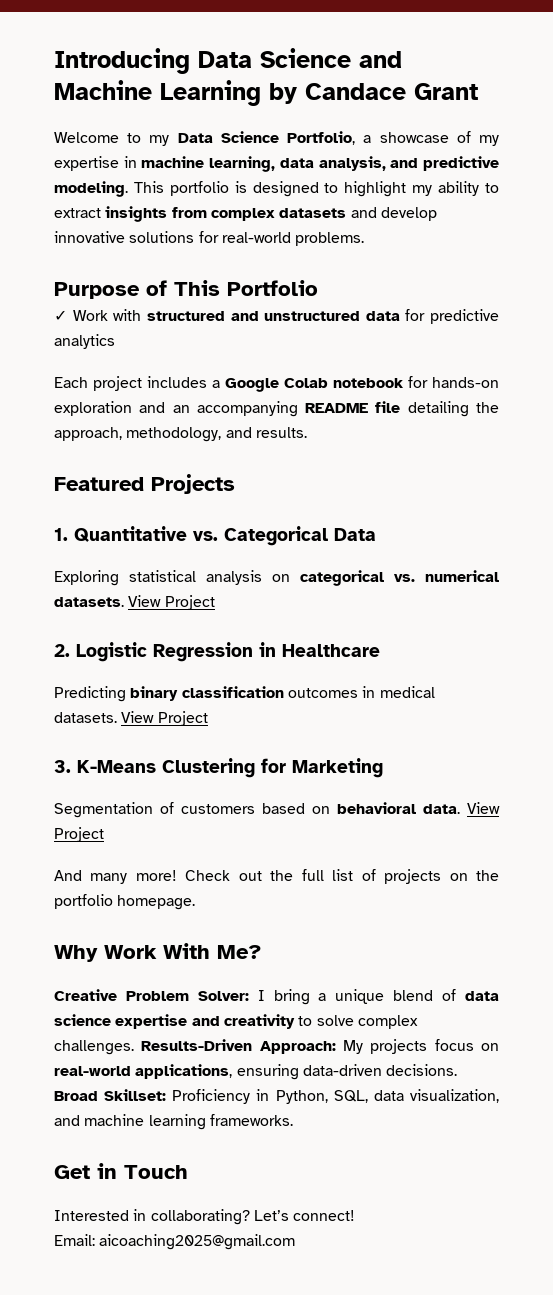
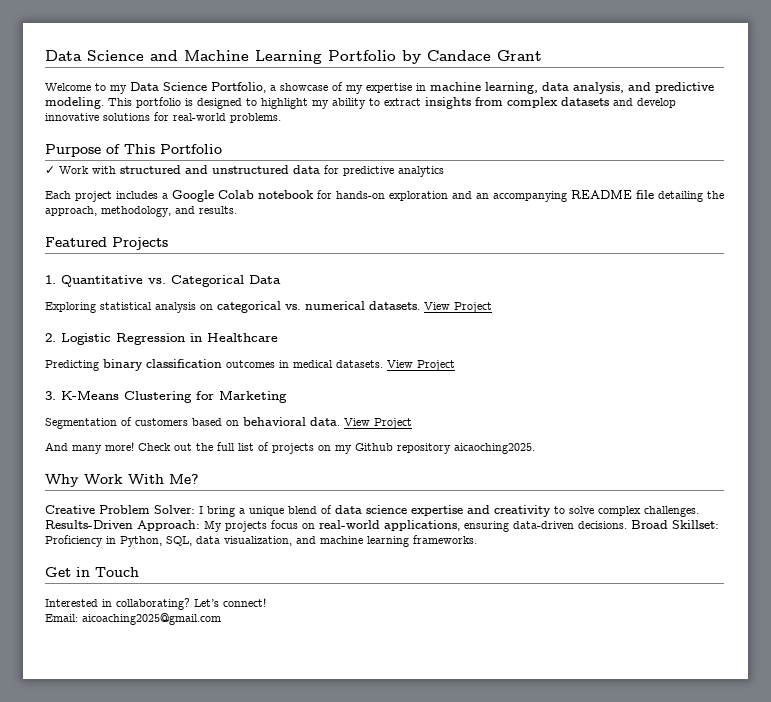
- Introducing Data Science and Machine Learning by Candace Grant
+ Data Science and Machine Learning Portfolio by Candace Grant
- Check out the full list of projects on the portfolio homepage.
+ Check out the full list of projects on my Github repository aicaoching2025.

